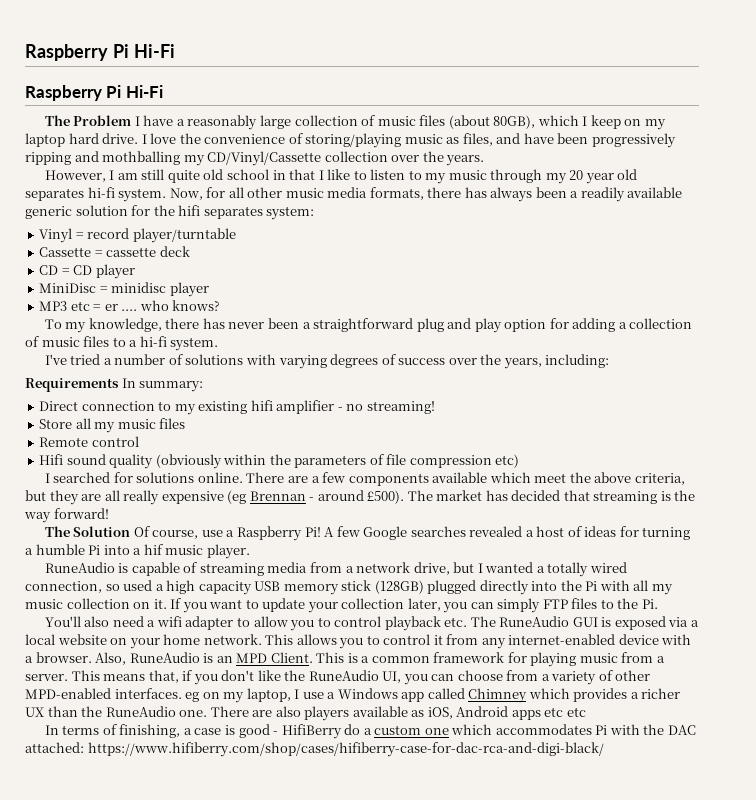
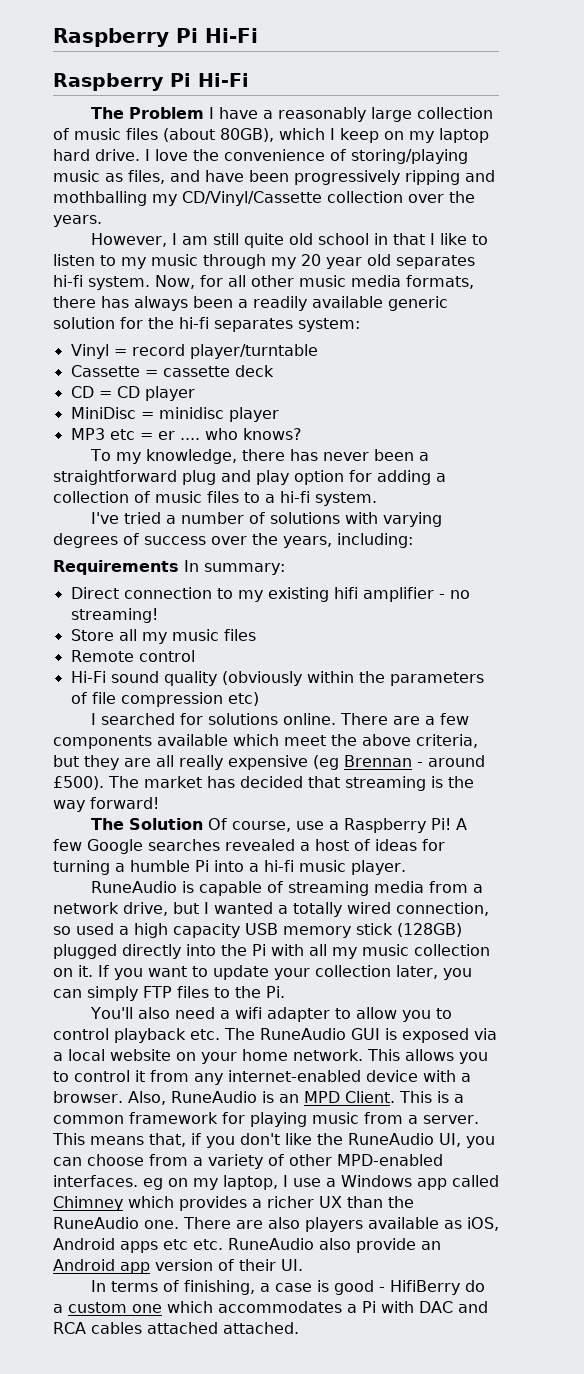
- Now, for all other music media formats, there has always been a readily available generic solution for the hifi separates system:
+ Now, for all other music media formats, there has always been a readily available generic solution for the hi-fi separates system:
- Hifi sound quality (obviously within the parameters of file compression etc)
+ Hi-Fi sound quality (obviously within the parameters of file compression etc)
- A few Google searches revealed a host of ideas for turning a humble Pi into a hif music player.
+ A few Google searches revealed a host of ideas for turning a humble Pi into a hi-fi music player.
- There are also players available as iOS, Android apps etc etc
+ There are also players available as iOS, Android apps etc etc. RuneAudio also provide an Android app version of their UI.
- In terms of finishing, a case is good - HifiBerry do a custom one which accommodates Pi with the DAC attached: https://www.hifiberry.com/shop/cases/hifiberry-case-for-dac-rca-and-digi-black/
+ In terms of finishing, a case is good - HifiBerry do a custom one which accommodates a Pi with DAC and RCA cables attached attached.

